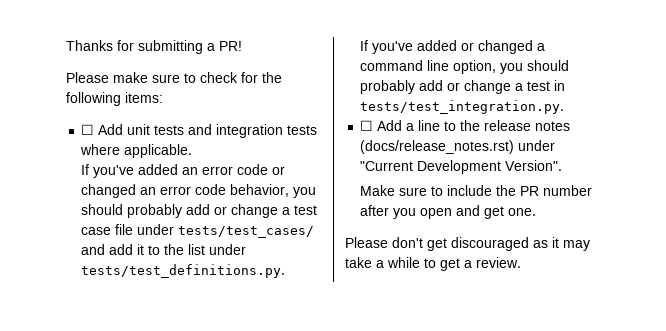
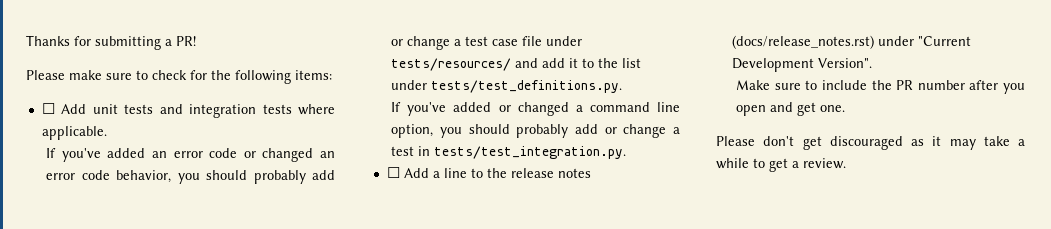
- If you've added an error code or changed an error code behavior, you should probably add or change a test case file under tests/test_cases/ and add it to the list under tests/test_definitions.py.
+ If you've added an error code or changed an error code behavior, you should probably add or change a test case file under tests/resources/ and add it to the list under tests/test_definitions.py.

